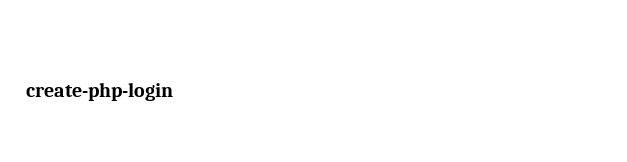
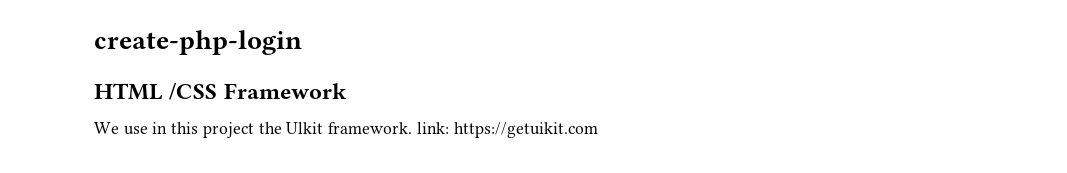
+ HTML /CSS Framework
+ We use in this project the Ulkit framework. link: https://getuikit.com

